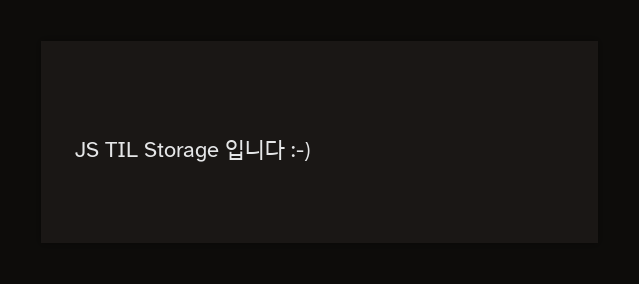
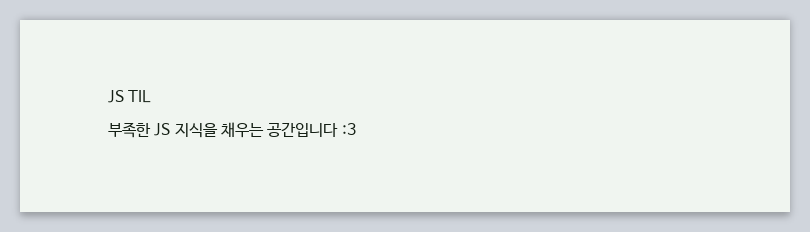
- JS TIL Storage 입니다 :-)
+ JS TIL
+ 부족한 JS 지식을 채우는 공간입니다 :3

